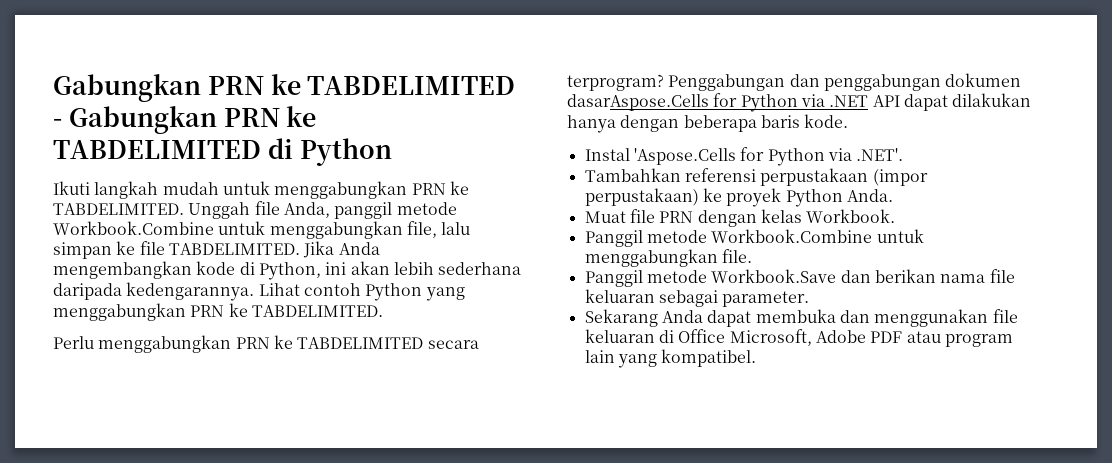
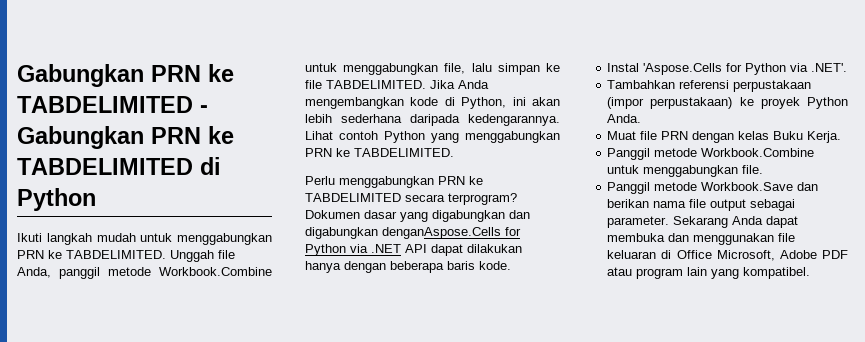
- Penggabungan dan penggabungan dokumen dasarAspose.Cells for Python via .NET API dapat dilakukan hanya dengan beberapa baris kode.
+ Dokumen dasar yang digabungkan dan digabungkan denganAspose.Cells for Python via .NET API dapat dilakukan hanya dengan beberapa baris kode.
- Muat file PRN dengan kelas Workbook.
+ Muat file PRN dengan kelas Buku Kerja.
- Panggil metode Workbook.Save dan berikan nama file keluaran sebagai parameter.
- Sekarang Anda dapat membuka dan menggunakan file keluaran di Office Microsoft, Adobe PDF atau program lain yang kompatibel.
+ Panggil metode Workbook.Save dan berikan nama file output sebagai parameter. Sekarang Anda dapat membuka dan menggunakan file keluaran di Office Microsoft, Adobe PDF atau program lain yang kompatibel.

